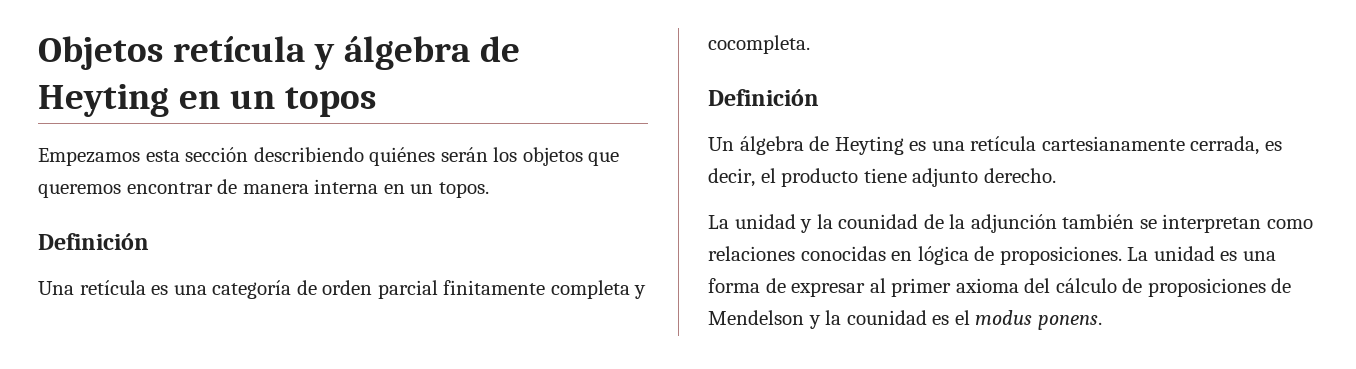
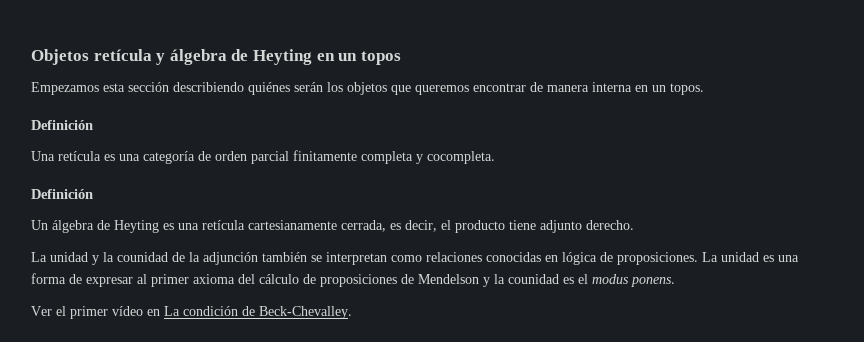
+ Ver el primer vídeo en La condición de Beck-Chevalley.

